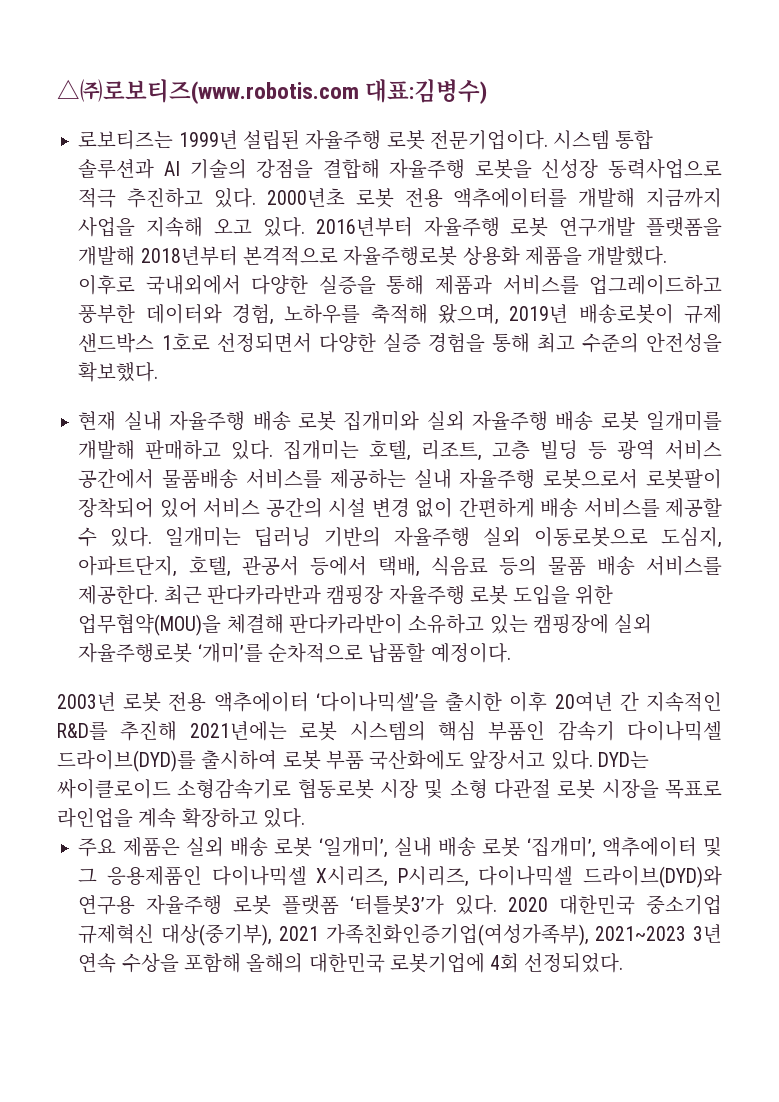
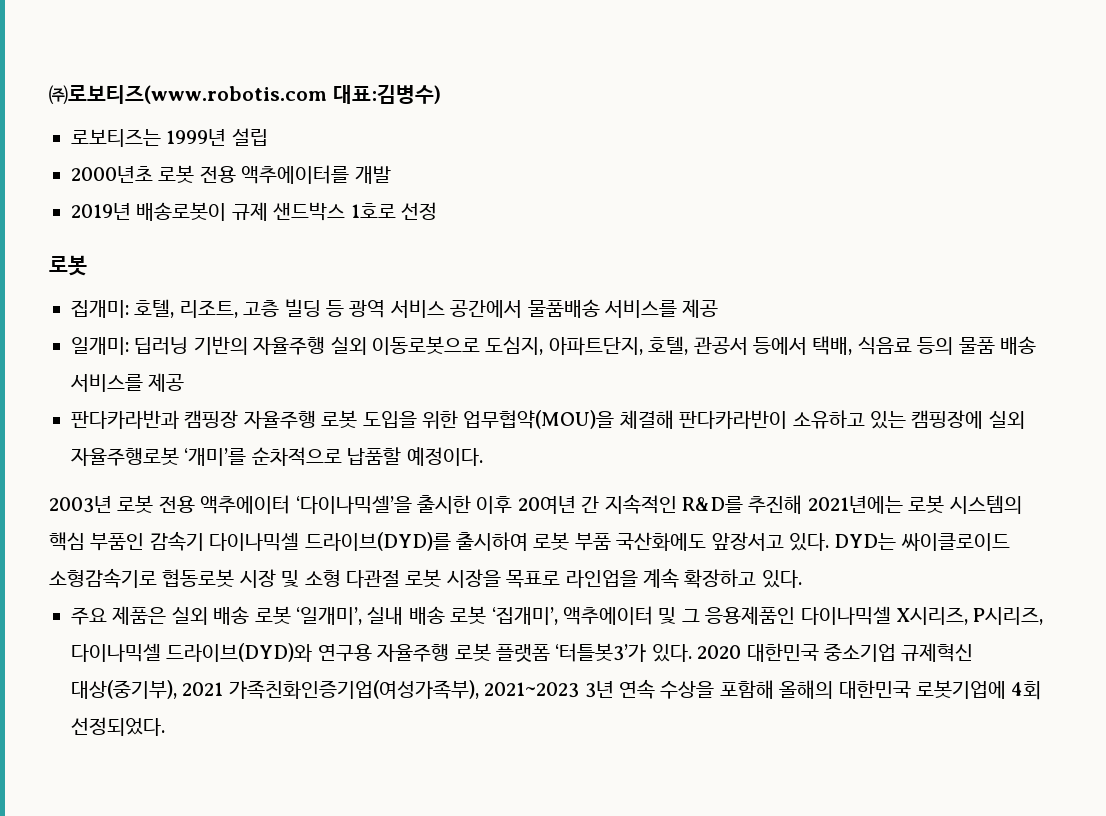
- △㈜로보티즈(www.robotis.com 대표:김병수)
+ ㈜로보티즈(www.robotis.com 대표:김병수)
- 로보티즈는 1999년 설립된 자율주행 로봇 전문기업이다. 시스템 통합 솔루션과 AI 기술의 강점을 결합해 자율주행 로봇을 신성장 동력사업으로 적극 추진하고 있다. 2000년초 로봇 전용 액추에이터를 개발해 지금까지 사업을 지속해 오고 있다. 2016년부터 자율주행 로봇 연구개발 플랫폼을 개발해 2018년부터 본격적으로 자율주행로봇 상용화 제품을 개발했다. 이후로 국내외에서 다양한 실증을 통해 제품과 서비스를 업그레이드하고 풍부한 데이터와 경험, 노하우를 축적해 왔으며, 2019년 배송로봇이 규제 샌드박스 1호로 선정되면서 다양한 실증 경험을 통해 최고 수준의 안전성을 확보했다.
- 현재 실내 자율주행 배송 로봇 집개미와 실외 자율주행 배송 로봇 일개미를 개발해 판매하고 있다. 집개미는 호텔, 리조트, 고층 빌딩 등 광역 서비스 공간에서 물품배송 서비스를 제공하는 실내 자율주행 로봇으로서 로봇팔이 장착되어 있어 서비스 공간의 시설 변경 없이 간편하게 배송 서비스를 제공할 수 있다. 일개미는 딥러닝 기반의 자율주행 실외 이동로봇으로 도심지, 아파트단지, 호텔, 관공서 등에서 택배, 식음료 등의 물품 배송 서비스를 제공한다. 최근 판다카라반과 캠핑장 자율주행 로봇 도입을 위한 업무협약(MOU)을 체결해 판다카라반이 소유하고 있는 캠핑장에 실외 자율주행로봇 ‘개미’를 순차적으로 납품할 예정이다.
+ 로보티즈는 1999년 설립
+ 2000년초 로봇 전용 액추에이터를 개발
+ 2019년 배송로봇이 규제 샌드박스 1호로 선정
+ 로봇
+ 집개미: 호텔, 리조트, 고층 빌딩 등 광역 서비스 공간에서 물품배송 서비스를 제공
+ 일개미: 딥러닝 기반의 자율주행 실외 이동로봇으로 도심지, 아파트단지, 호텔, 관공서 등에서 택배, 식음료 등의 물품 배송 서비스를 제공
+ 판다카라반과 캠핑장 자율주행 로봇 도입을 위한 업무협약(MOU)을 체결해 판다카라반이 소유하고 있는 캠핑장에 실외 자율주행로봇 ‘개미’를 순차적으로 납품할 예정이다.

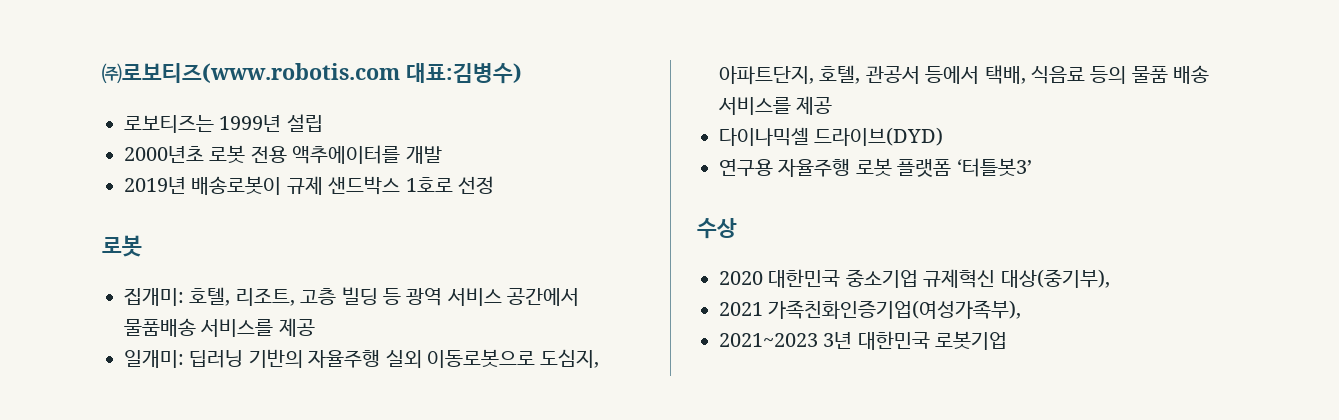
- 판다카라반과 캠핑장 자율주행 로봇 도입을 위한 업무협약(MOU)을 체결해 판다카라반이 소유하고 있는 캠핑장에 실외 자율주행로봇 ‘개미’를 순차적으로 납품할 예정이다.
- 2003년 로봇 전용 액추에이터 ‘다이나믹셀’을 출시한 이후 20여년 간 지속적인 R&D를 추진해 2021년에는 로봇 시스템의 핵심 부품인 감속기 다이나믹셀 드라이브(DYD)를 출시하여 로봇 부품 국산화에도 앞장서고 있다. DYD는 싸이클로이드 소형감속기로 협동로봇 시장 및 소형 다관절 로봇 시장을 목표로 라인업을 계속 확장하고 있다.
- 주요 제품은 실외 배송 로봇 ‘일개미’, 실내 배송 로봇 ‘집개미’, 액추에이터 및 그 응용제품인 다이나믹셀 X시리즈, P시리즈, 다이나믹셀 드라이브(DYD)와 연구용 자율주행 로봇 플랫폼 ‘터틀봇3’가 있다. 2020 대한민국 중소기업 규제혁신 대상(중기부), 2021 가족친화인증기업(여성가족부), 2021~2023 3년 연속 수상을 포함해 올해의 대한민국 로봇기업에 4회 선정되었다.
+ 다이나믹셀 드라이브(DYD)
+ 연구용 자율주행 로봇 플랫폼 ‘터틀봇3’
+ 수상
+ 2020 대한민국 중소기업 규제혁신 대상(중기부),
+ 2021 가족친화인증기업(여성가족부),
+ 2021~2023 3년 대한민국 로봇기업

